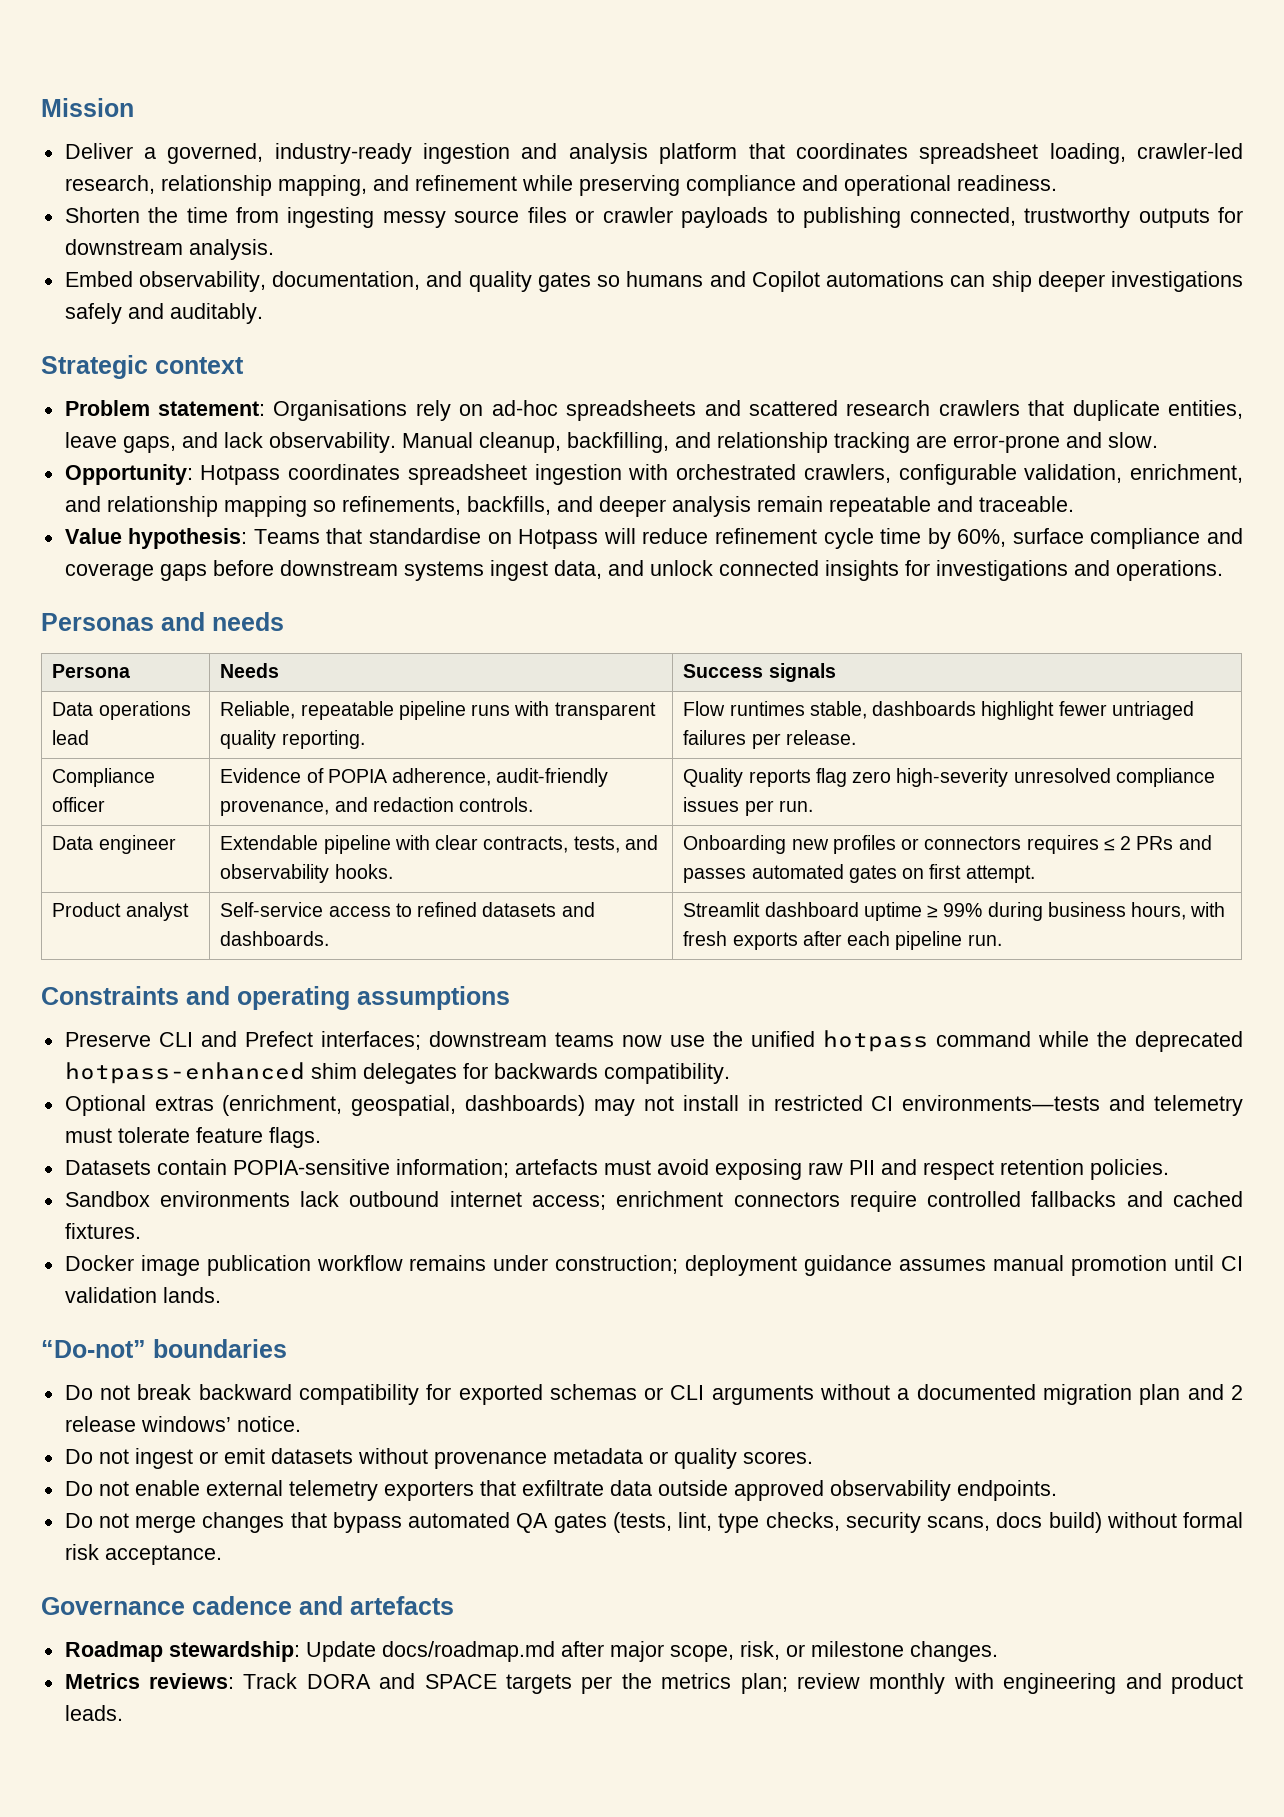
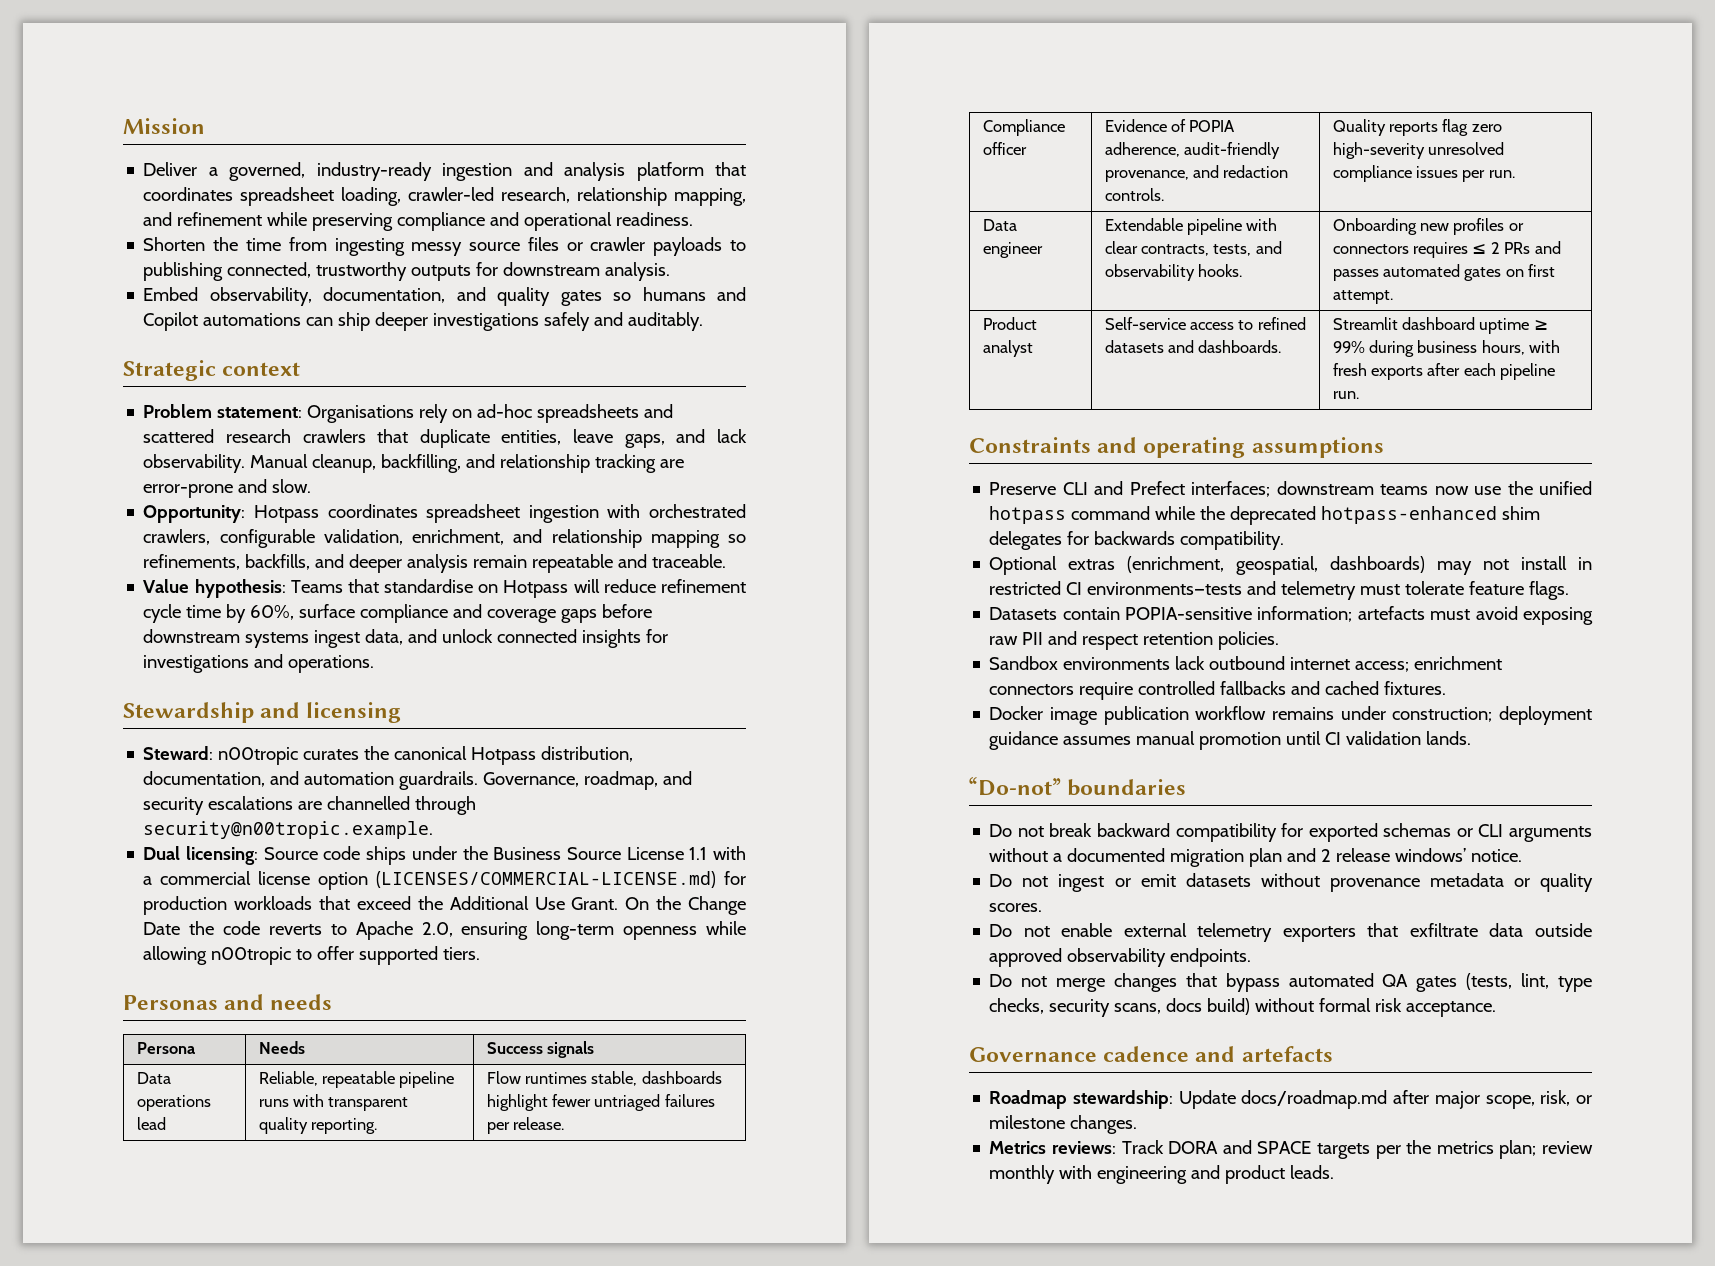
+ Stewardship and licensing
+ Steward: n00tropic curates the canonical Hotpass distribution, documentation, and automation guardrails. Governance, roadmap, and security escalations are channelled through security@n00tropic.example.
+ Dual licensing: Source code ships under the Business Source License 1.1 with a commercial license option (LICENSES/COMMERCIAL-LICENSE.md) for production workloads that exceed the Additional Use Grant. On the Change Date the code reverts to Apache 2.0, ensuring long-term openness while allowing n00tropic to offer supported tiers.

